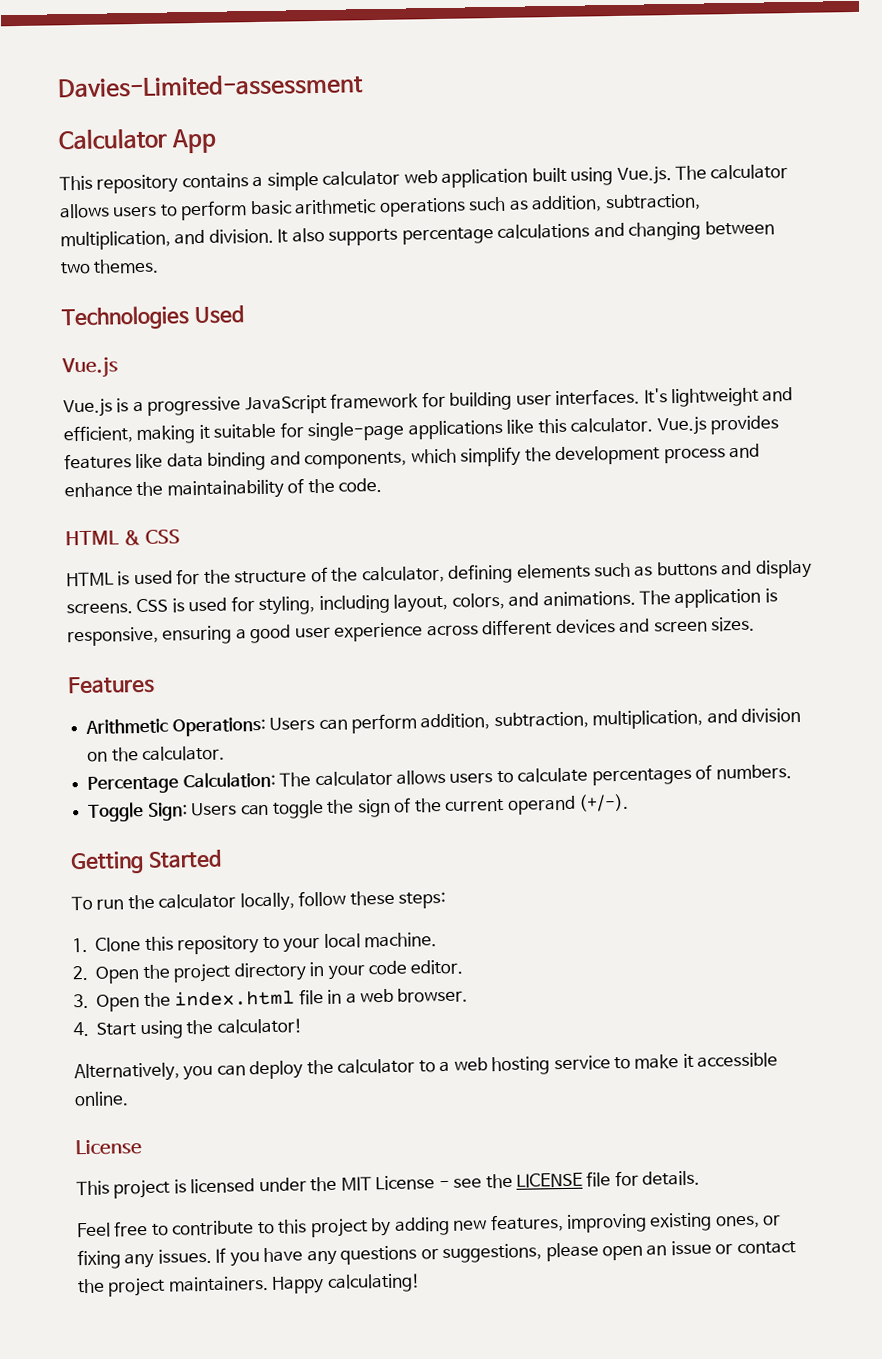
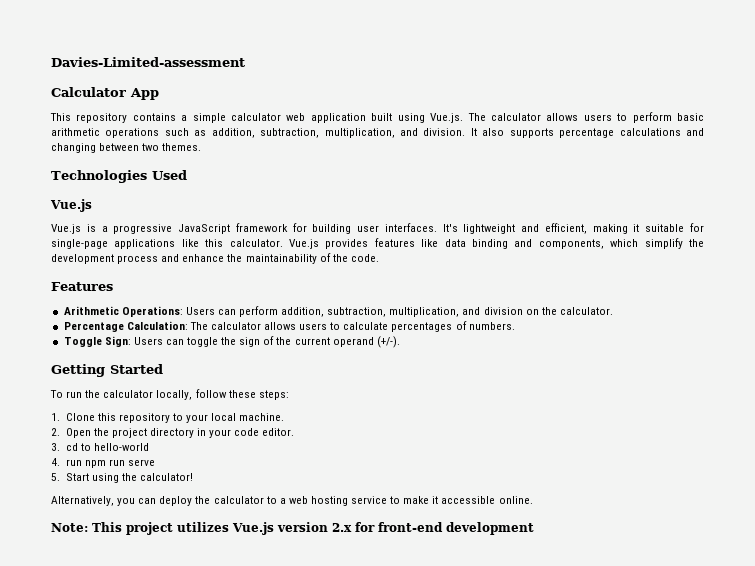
- HTML & CSS
- HTML is used for the structure of the calculator, defining elements such as buttons and display screens. CSS is used for styling, including layout, colors, and animations. The application is responsive, ensuring a good user experience across different devices and screen sizes.
- 3. Open the index.html file in a web browser.
- 4. Start using the calculator!
+ 3. cd to hello-world
+ 4. run npm run serve
+ 5. Start using the calculator!
  Alternatively, you can deploy the calculator to a web hosting service to make it accessible online.
- License
- This project is licensed under the MIT License - see the LICENSE file for details.
- Feel free to contribute to this project by adding new features, improving existing ones, or fixing any issues. If you have any questions or suggestions, please open an issue or contact the project maintainers. Happy calculating!
+ Note: This project utilizes Vue.js version 2.x for front-end development

